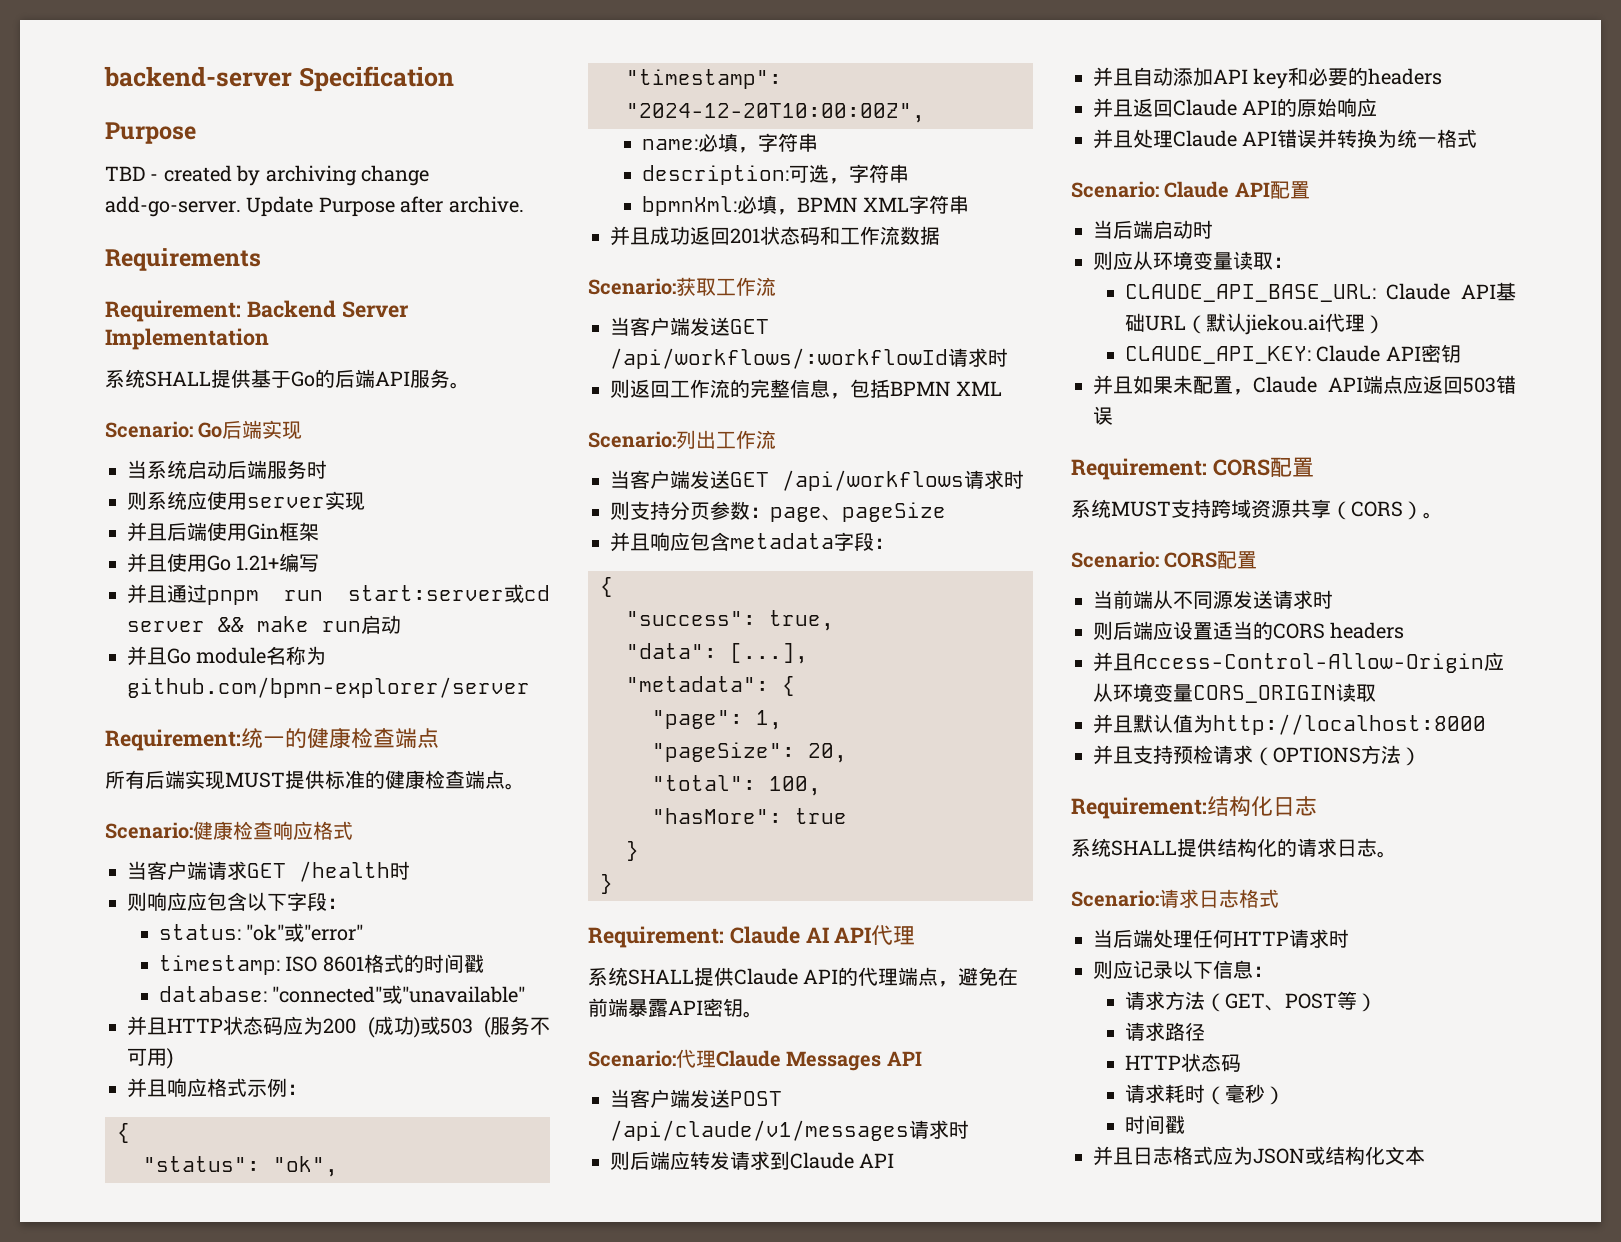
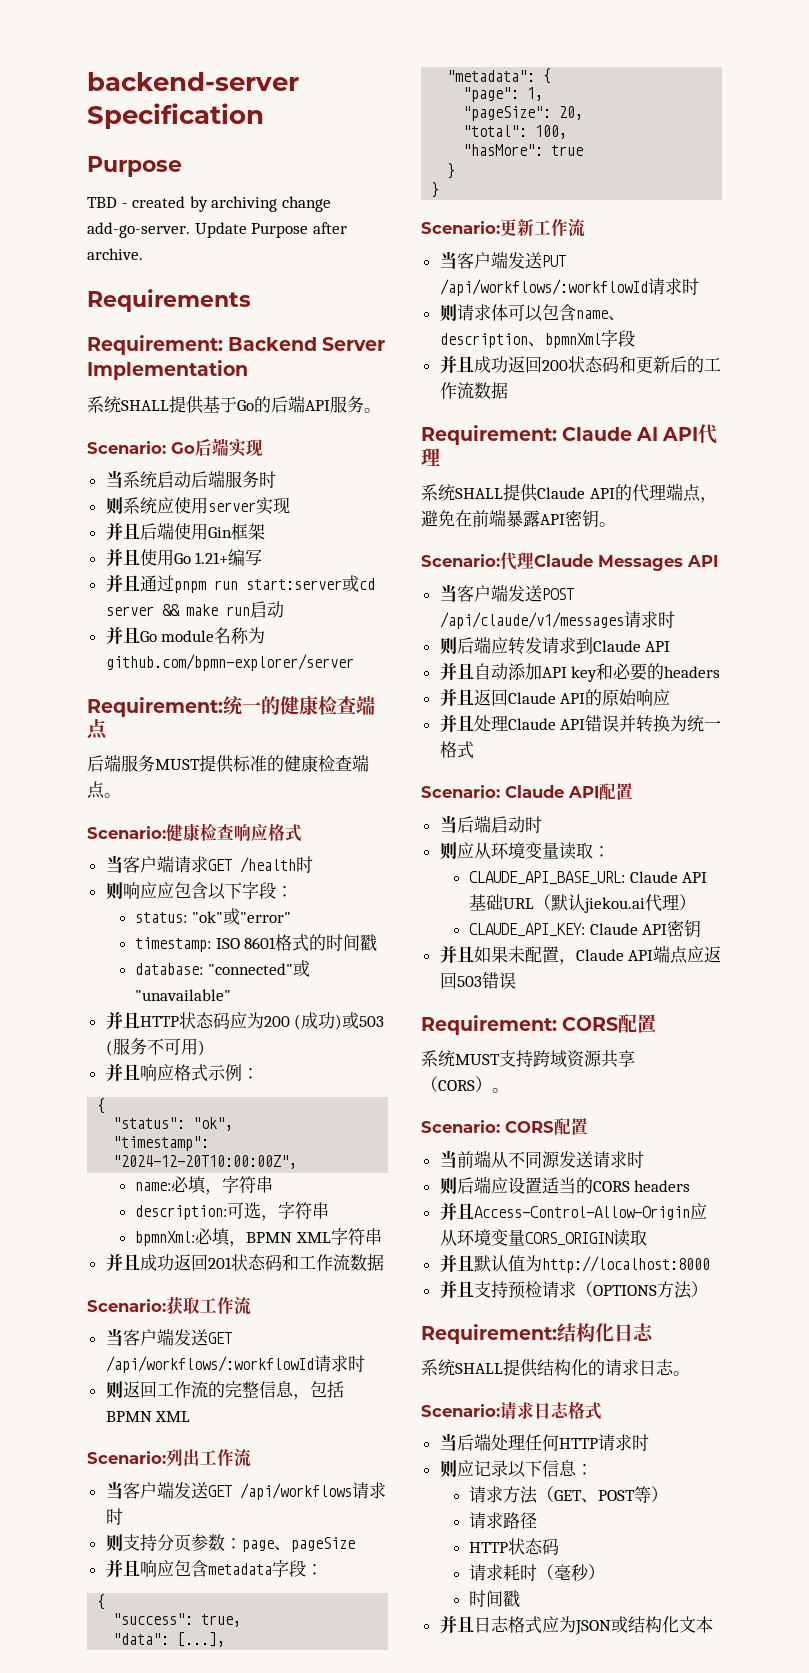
- 所有后端实现MUST提供标准的健康检查端点。
+ 后端服务MUST提供标准的健康检查端点。
+ Scenario:更新工作流
+ 当客户端发送PUT /api/workflows/:workflowId请求时
+ 则请求体可以包含name、description、bpmnXml字段
+ 并且成功返回200状态码和更新后的工作流数据

